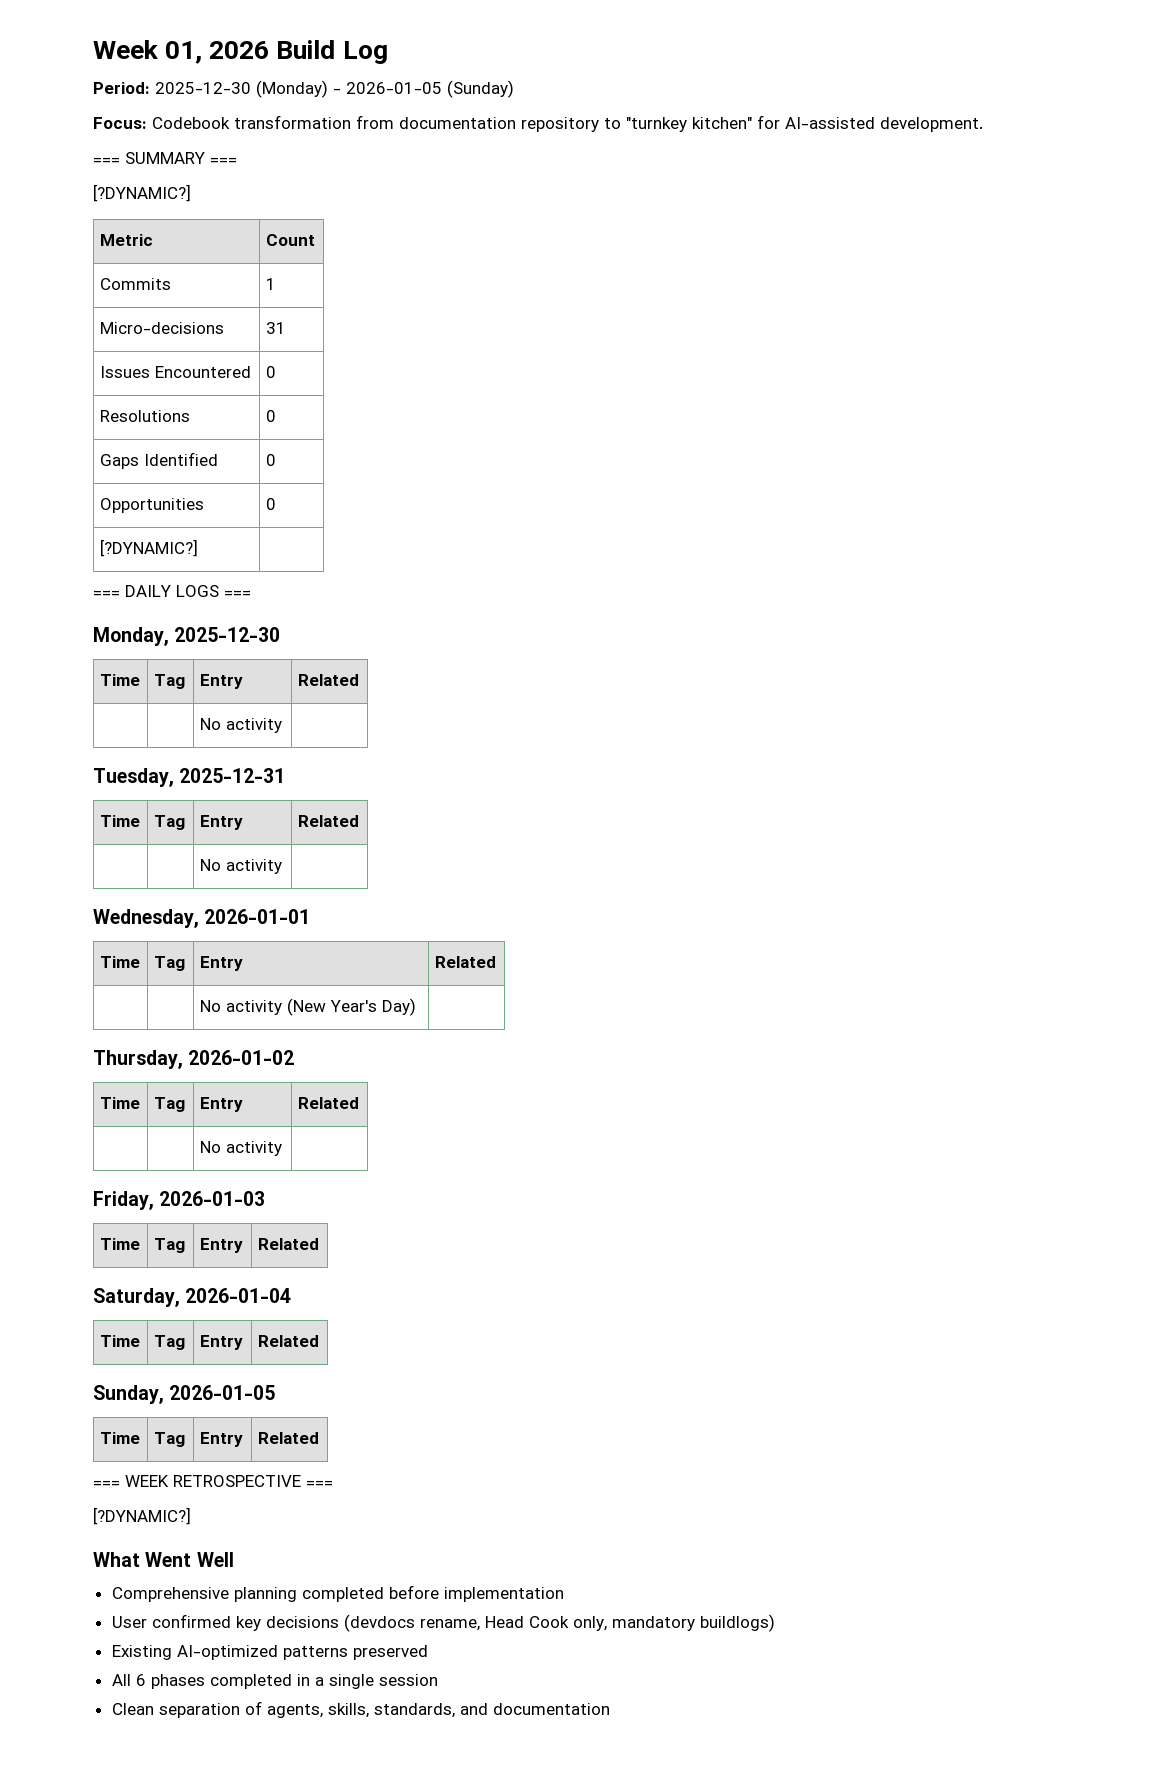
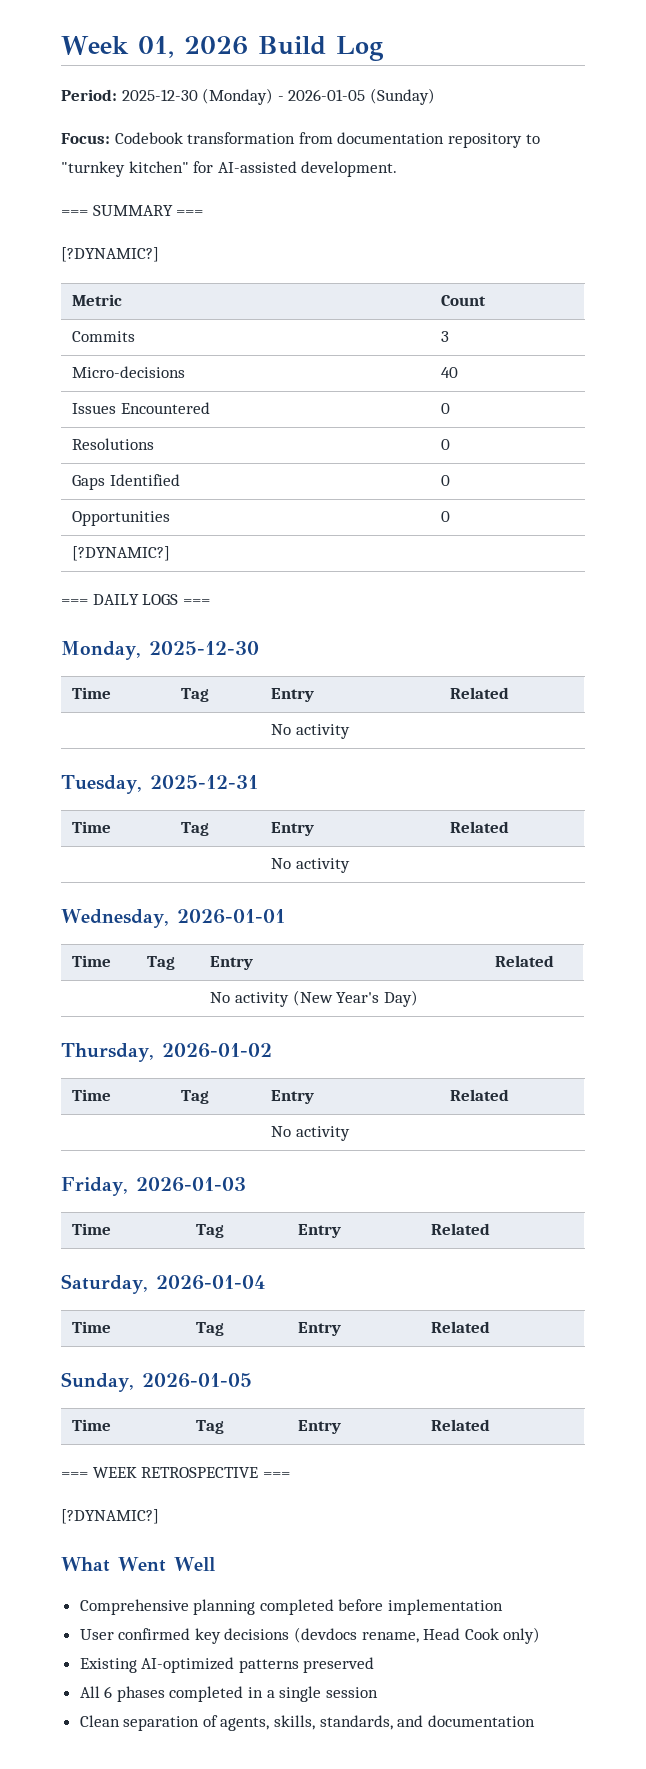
- Commits | 1
+ Commits | 3
- Micro-decisions | 31
+ Micro-decisions | 40
- User confirmed key decisions (devdocs rename, Head Cook only, mandatory buildlogs)
+ User confirmed key decisions (devdocs rename, Head Cook only)

